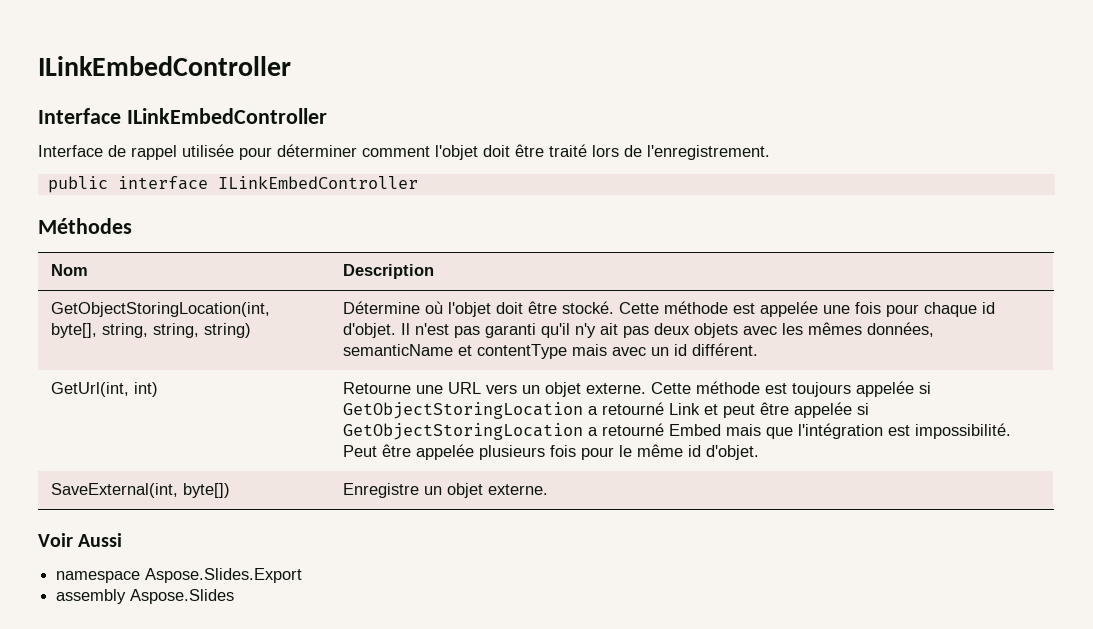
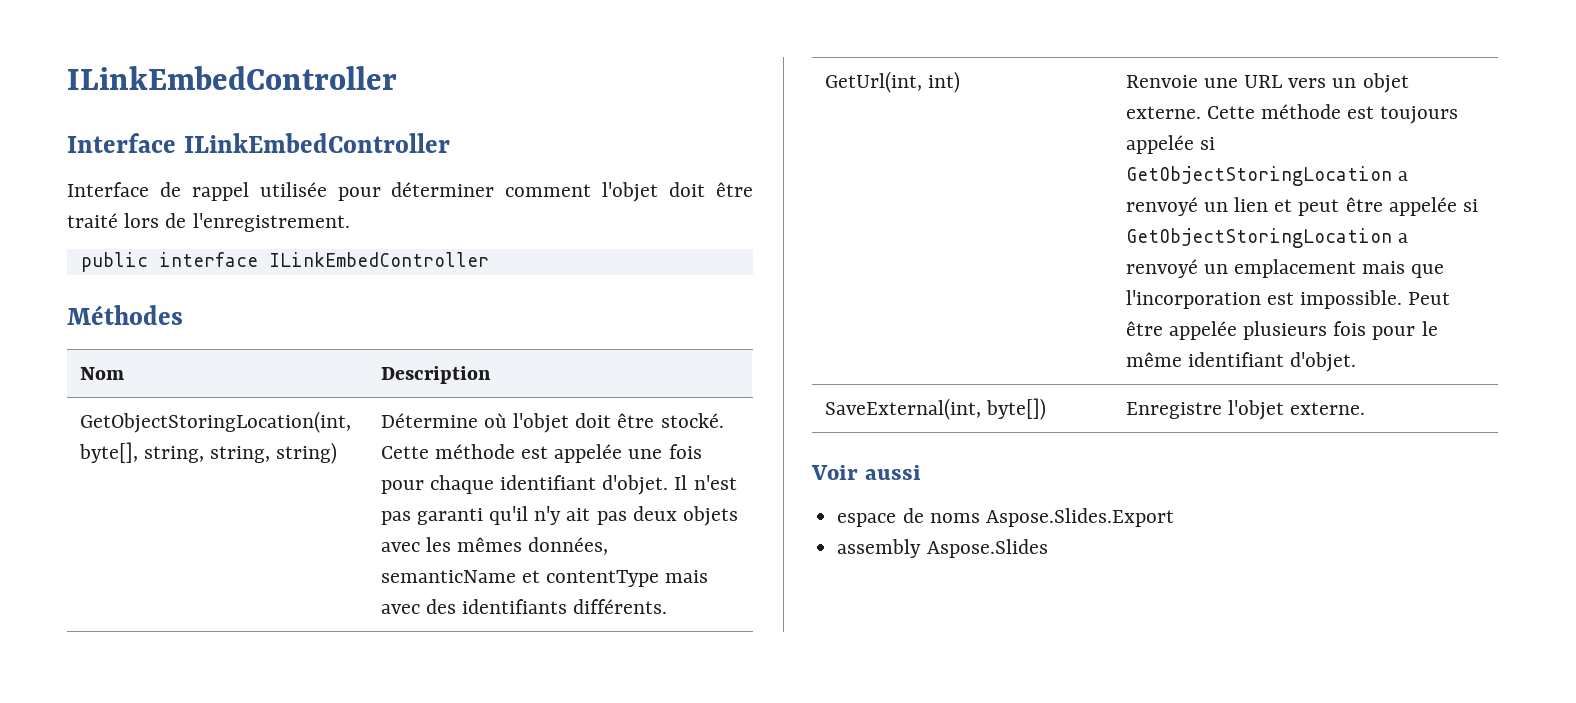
- Cette méthode est appelée une fois pour chaque id d'objet.
+ Cette méthode est appelée une fois pour chaque identifiant d'objet.
- Il n'est pas garanti qu'il n'y ait pas deux objets avec les mêmes données, semanticName et contentType mais avec un id différent.
+ Il n'est pas garanti qu'il n'y ait pas deux objets avec les mêmes données, semanticName et contentType mais avec des identifiants différents.
- Retourne une URL vers un objet externe.
+ Renvoie une URL vers un objet externe.
- Cette méthode est toujours appelée si GetObjectStoringLocation a retourné Link et peut être appelée si GetObjectStoringLocation a retourné Embed mais que l'intégration est impossibilité.
+ Cette méthode est toujours appelée si GetObjectStoringLocation a renvoyé un lien et peut être appelée si GetObjectStoringLocation a renvoyé un emplacement mais que l'incorporation est impossible.
- Peut être appelée plusieurs fois pour le même id d'objet.
+ Peut être appelée plusieurs fois pour le même identifiant d'objet.
- SaveExternal(int, byte[]) | Enregistre un objet externe.
+ SaveExternal(int, byte[]) | Enregistre l'objet externe.
- Voir Aussi
- namespace Aspose.Slides.Export
+ Voir aussi
+ espace de noms Aspose.Slides.Export

